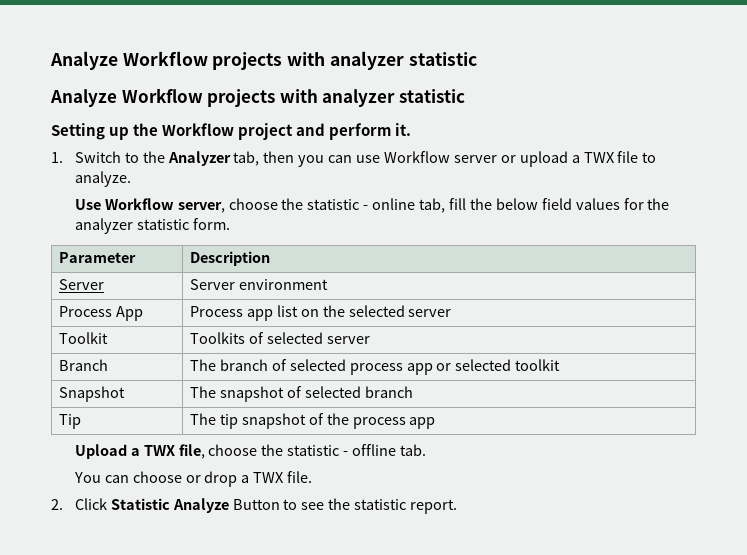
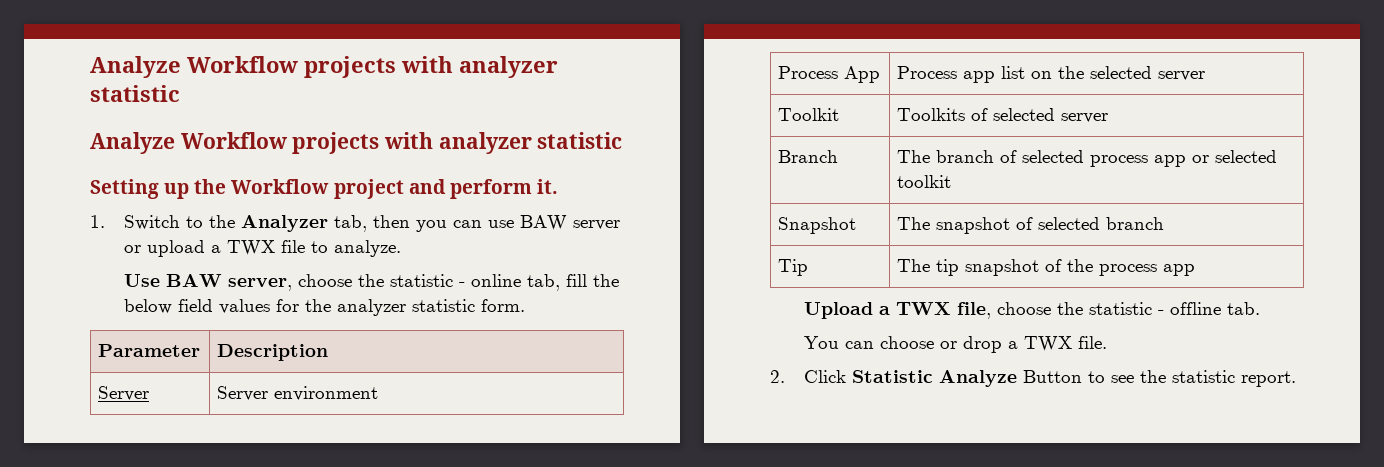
- 1. Switch to the Analyzer tab, then you can use Workflow server or upload a TWX file to analyze.
+ 1. Switch to the Analyzer tab, then you can use BAW server or upload a TWX file to analyze.
- Use Workflow server, choose the statistic - online tab, fill the below field values for the analyzer statistic form.
+ Use BAW server, choose the statistic - online tab, fill the below field values for the analyzer statistic form.

